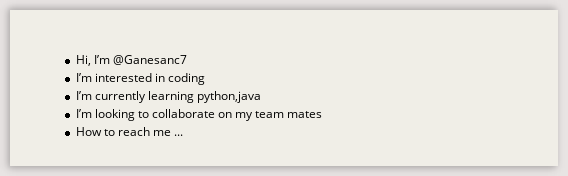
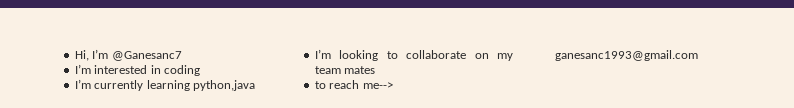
- How to reach me ...
+ to reach me--> ganesanc1993@gmail.com

